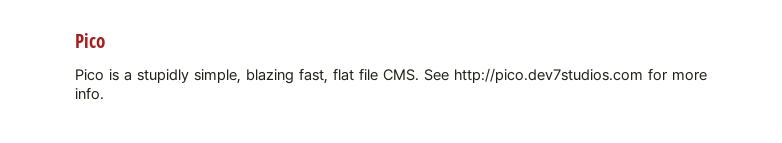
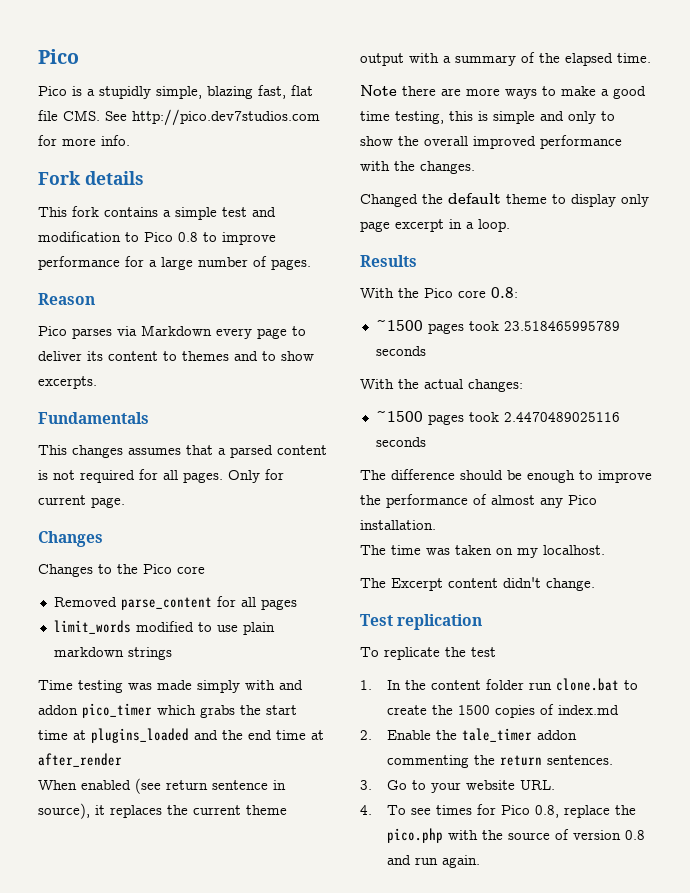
+ Fork details
+ This fork contains a simple test and modification to Pico 0.8 to improve performance for a large number of pages.
+ Reason
+ Pico parses via Markdown every page to deliver its content to themes and to show excerpts.
+ Fundamentals
+ This changes assumes that a parsed content is not required for all pages. Only for current page.
+ Changes
+ Changes to the Pico core
+ Removed parse_content for all pages
+ limit_words modified to use plain markdown strings
+ Time testing was made simply with and addon pico_timer which grabs the start time at plugins_loaded and the end time at after_render
+ When enabled (see return sentence in source), it replaces the current theme output with a summary of the elapsed time.
+ Note there are more ways to make a good time testing, this is simple and only to show the overall improved performance with the changes.
+ Changed the default theme to display only page excerpt in a loop.
+ Results
+ With the Pico core 0.8:
+ ~1500 pages took 23.518465995789 seconds
+ With the actual changes:
+ ~1500 pages took 2.4470489025116 seconds
+ The difference should be enough to improve the performance of almost any Pico installation.
+ The time was taken on my localhost.
+ The Excerpt content didn't change.
+ Test replication
+ To replicate the test
+ 1. In the content folder run clone.bat to create the 1500 copies of index.md
+ 2. Enable the tale_timer addon commenting the return sentences.
+ 3. Go to your website URL.
+ 4. To see times for Pico 0.8, replace the pico.php with the source of version 0.8 and run again.

